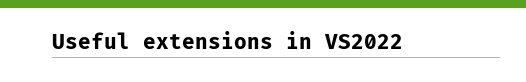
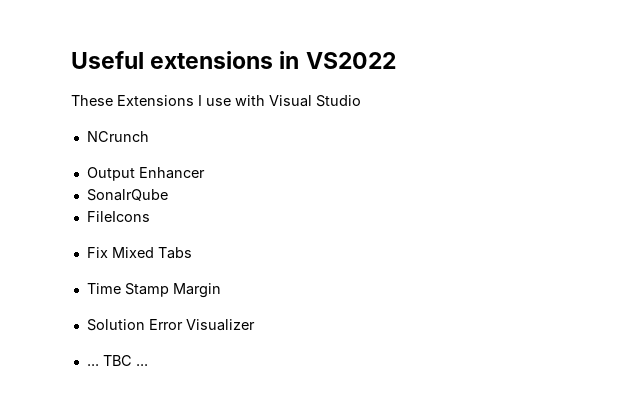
+ These Extensions I use with Visual Studio
+ NCrunch
+ Output Enhancer
+ SonalrQube
+ FileIcons
+ Fix Mixed Tabs
+ Time Stamp Margin
+ Solution Error Visualizer
+ ... TBC ...

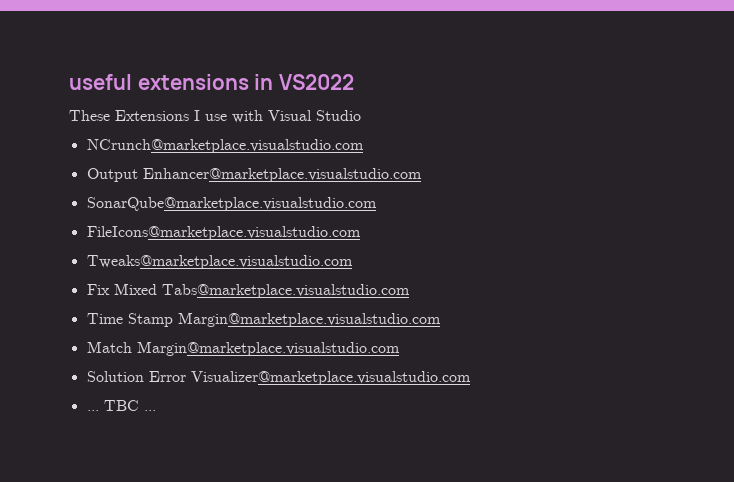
- Useful extensions in VS2022
+ useful extensions in VS2022
- NCrunch
+ NCrunch@marketplace.visualstudio.com
- Output Enhancer
- SonalrQube
- FileIcons
+ Output Enhancer@marketplace.visualstudio.com
+ SonarQube@marketplace.visualstudio.com
+ FileIcons@marketplace.visualstudio.com
+ Tweaks@marketplace.visualstudio.com
- Fix Mixed Tabs
+ Fix Mixed Tabs@marketplace.visualstudio.com
- Time Stamp Margin
+ Time Stamp Margin@marketplace.visualstudio.com
+ Match Margin@marketplace.visualstudio.com
- Solution Error Visualizer
+ Solution Error Visualizer@marketplace.visualstudio.com

